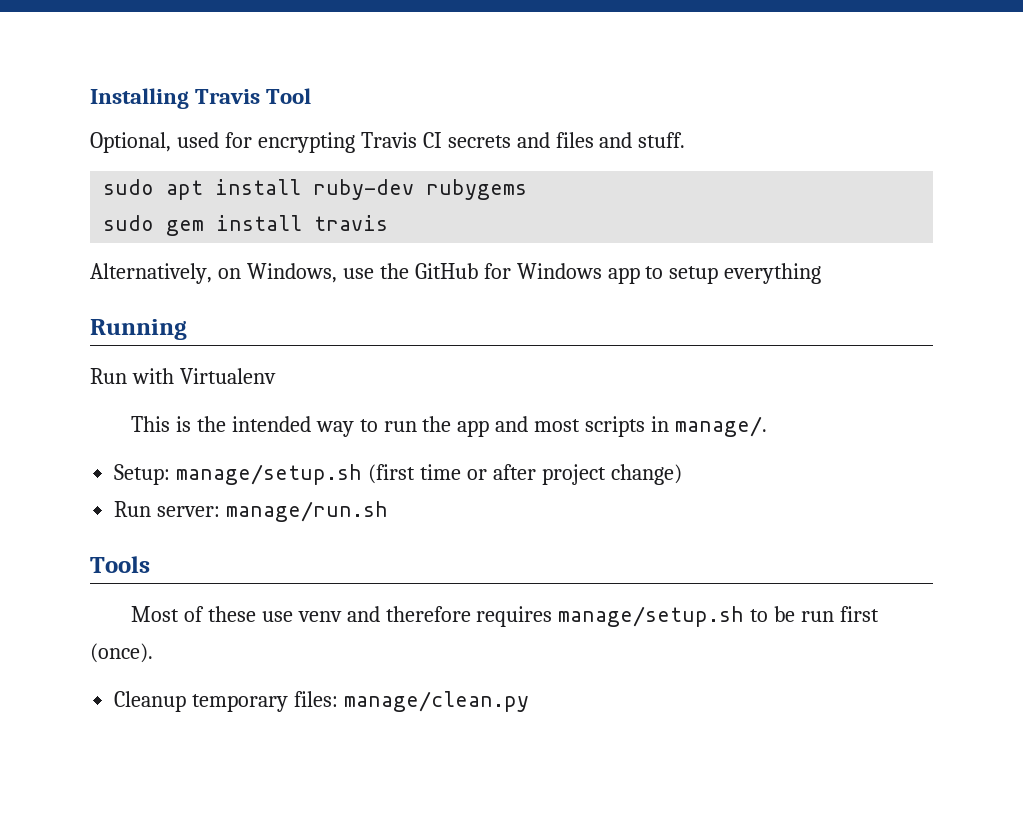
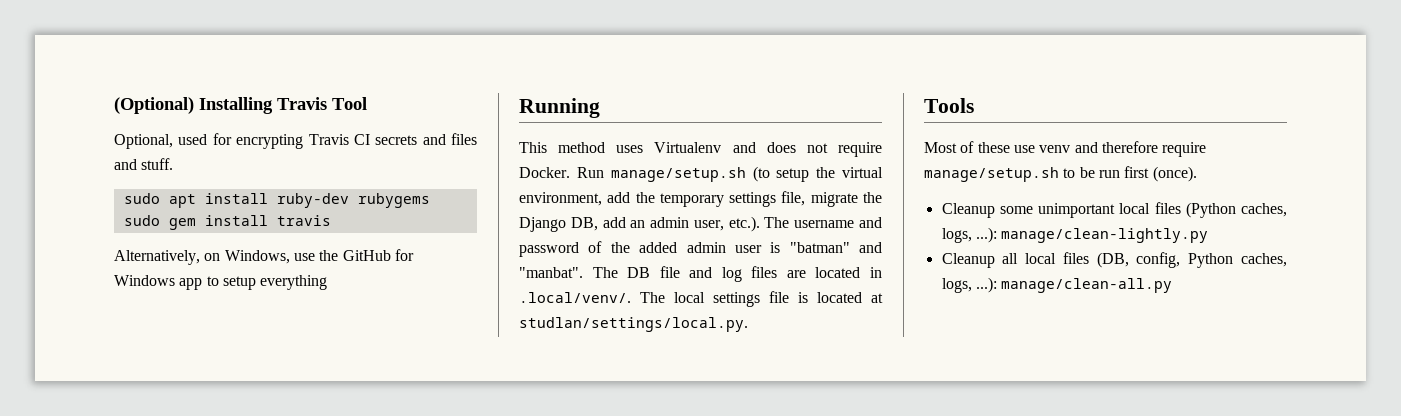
- Installing Travis Tool
+ (Optional) Installing Travis Tool
- Run with Virtualenv
- This is the intended way to run the app and most scripts in manage/.
- Setup: manage/setup.sh (first time or after project change)
- Run server: manage/run.sh
+ This method uses Virtualenv and does not require Docker. Run manage/setup.sh (to setup the virtual environment, add the temporary settings file, migrate the Django DB, add an admin user, etc.). The username and password of the added admin user is "batman" and "manbat". The DB file and log files are located in .local/venv/. The local settings file is located at studlan/settings/local.py.
- Most of these use venv and therefore requires manage/setup.sh to be run first (once).
+ Most of these use venv and therefore require manage/setup.sh to be run first (once).
- Cleanup temporary files: manage/clean.py
+ Cleanup some unimportant local files (Python caches, logs, ...): manage/clean-lightly.py
+ Cleanup all local files (DB, config, Python caches, logs, ...): manage/clean-all.py

